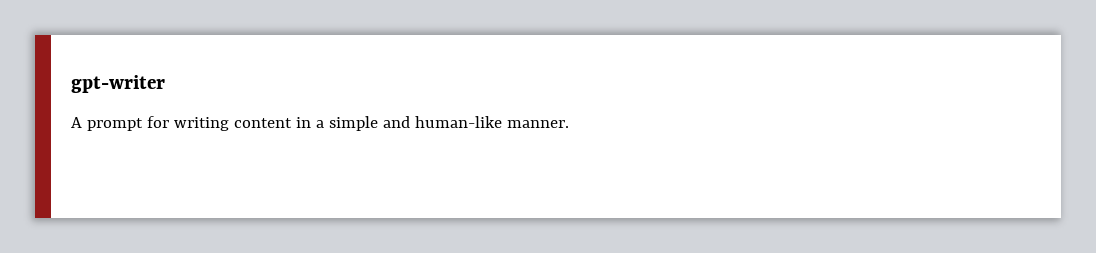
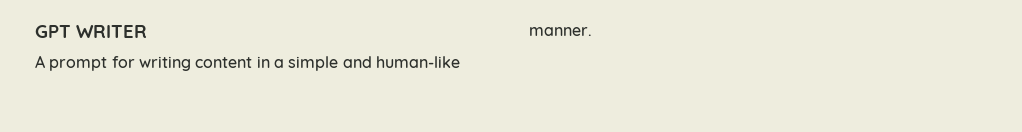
- gpt-writer
+ GPT WRITER

